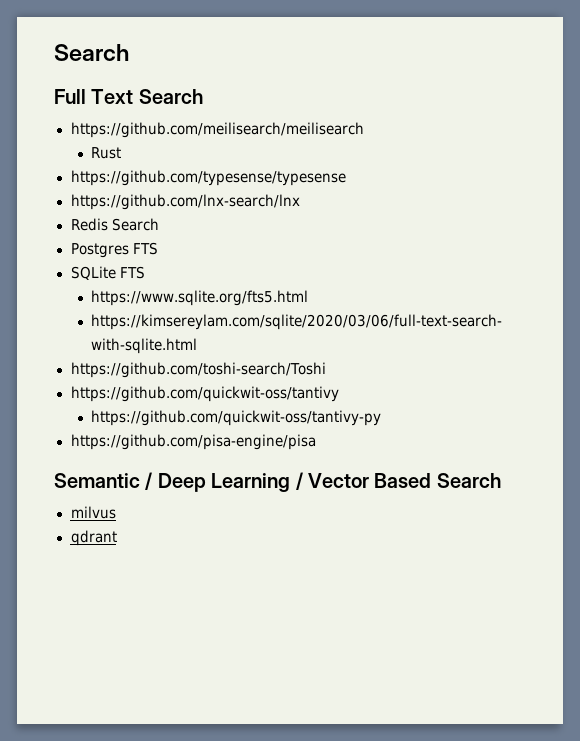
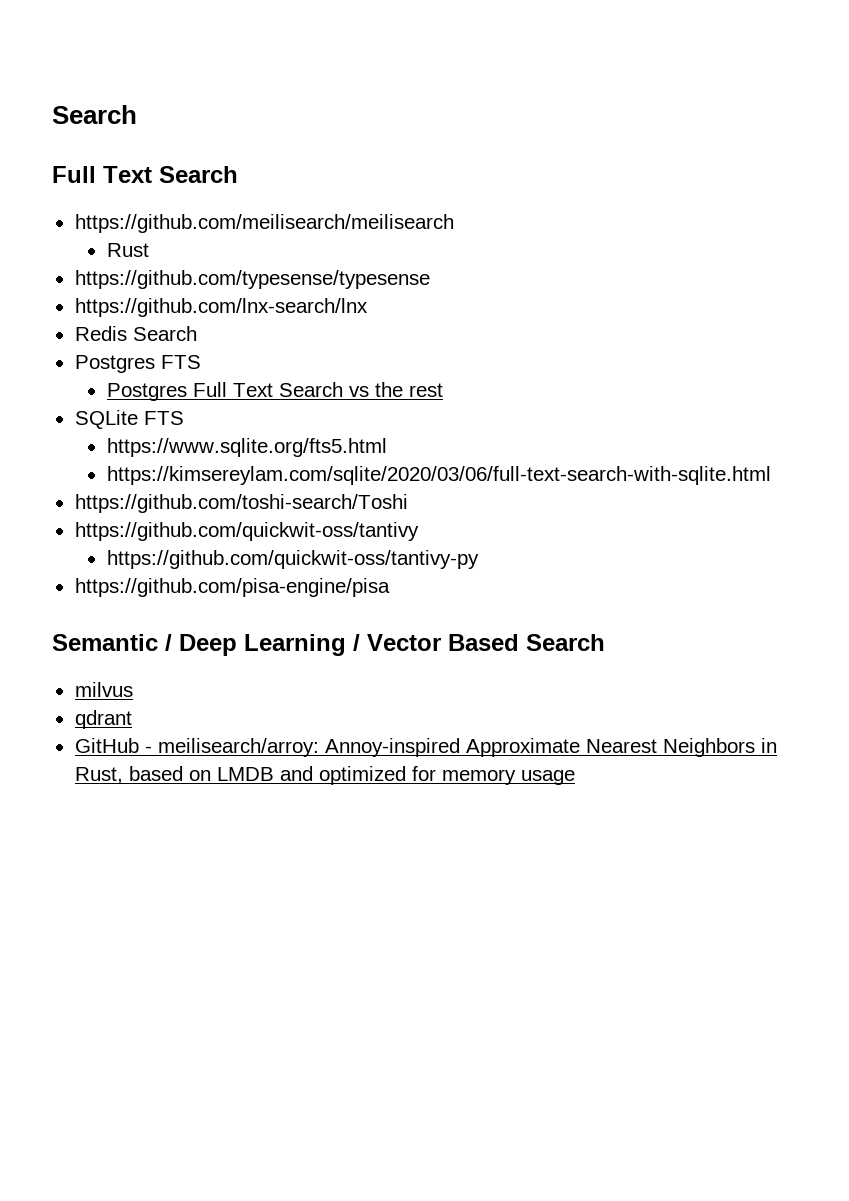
+ Postgres Full Text Search vs the rest
+ GitHub - meilisearch/arroy: Annoy-inspired Approximate Nearest Neighbors in Rust, based on LMDB and optimized for memory usage

